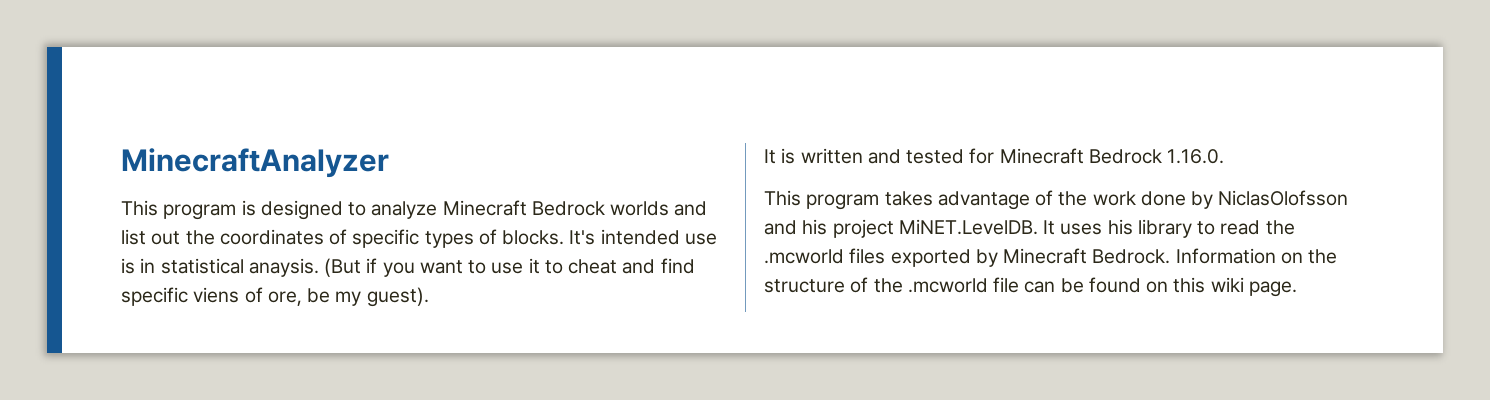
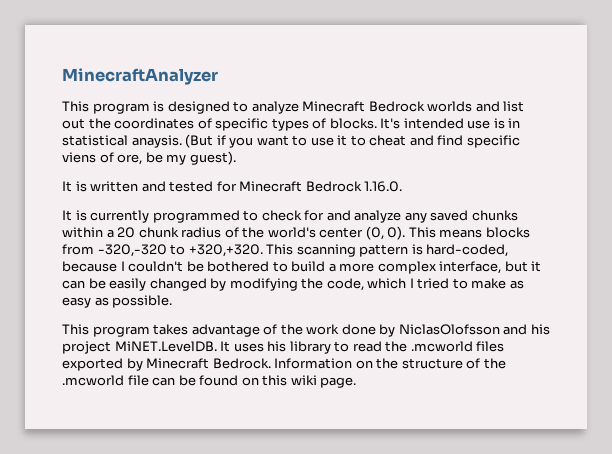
+ It is currently programmed to check for and analyze any saved chunks within a 20 chunk radius of the world's center (0, 0). This means blocks from -320,-320 to +320,+320. This scanning pattern is hard-coded, because I couldn't be bothered to build a more complex interface, but it can be easily changed by modifying the code, which I tried to make as easy as possible.

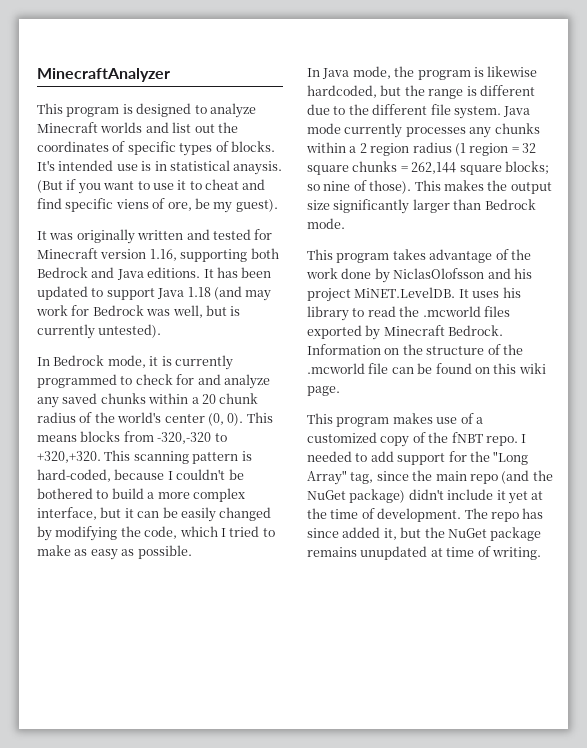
- This program is designed to analyze Minecraft Bedrock worlds and list out the coordinates of specific types of blocks.
+ This program is designed to analyze Minecraft worlds and list out the coordinates of specific types of blocks.
- It is written and tested for Minecraft Bedrock 1.16.0.
- It is currently programmed to check for and analyze any saved chunks within a 20 chunk radius of the world's center (0, 0).
+ It was originally written and tested for Minecraft version 1.16, supporting both Bedrock and Java editions. It has been updated to support Java 1.18 (and may work for Bedrock was well, but is currently untested).
+ In Bedrock mode, it is currently programmed to check for and analyze any saved chunks within a 20 chunk radius of the world's center (0, 0).
+ In Java mode, the program is likewise hardcoded, but the range is different due to the different file system. Java mode currently processes any chunks within a 2 region radius (1 region = 32 square chunks = 262,144 square blocks; so nine of those). This makes the output size significantly larger than Bedrock mode.
+ This program makes use of a customized copy of the fNBT repo. I needed to add support for the "Long Array" tag, since the main repo (and the NuGet package) didn't include it yet at the time of development. The repo has since added it, but the NuGet package remains unupdated at time of writing.

